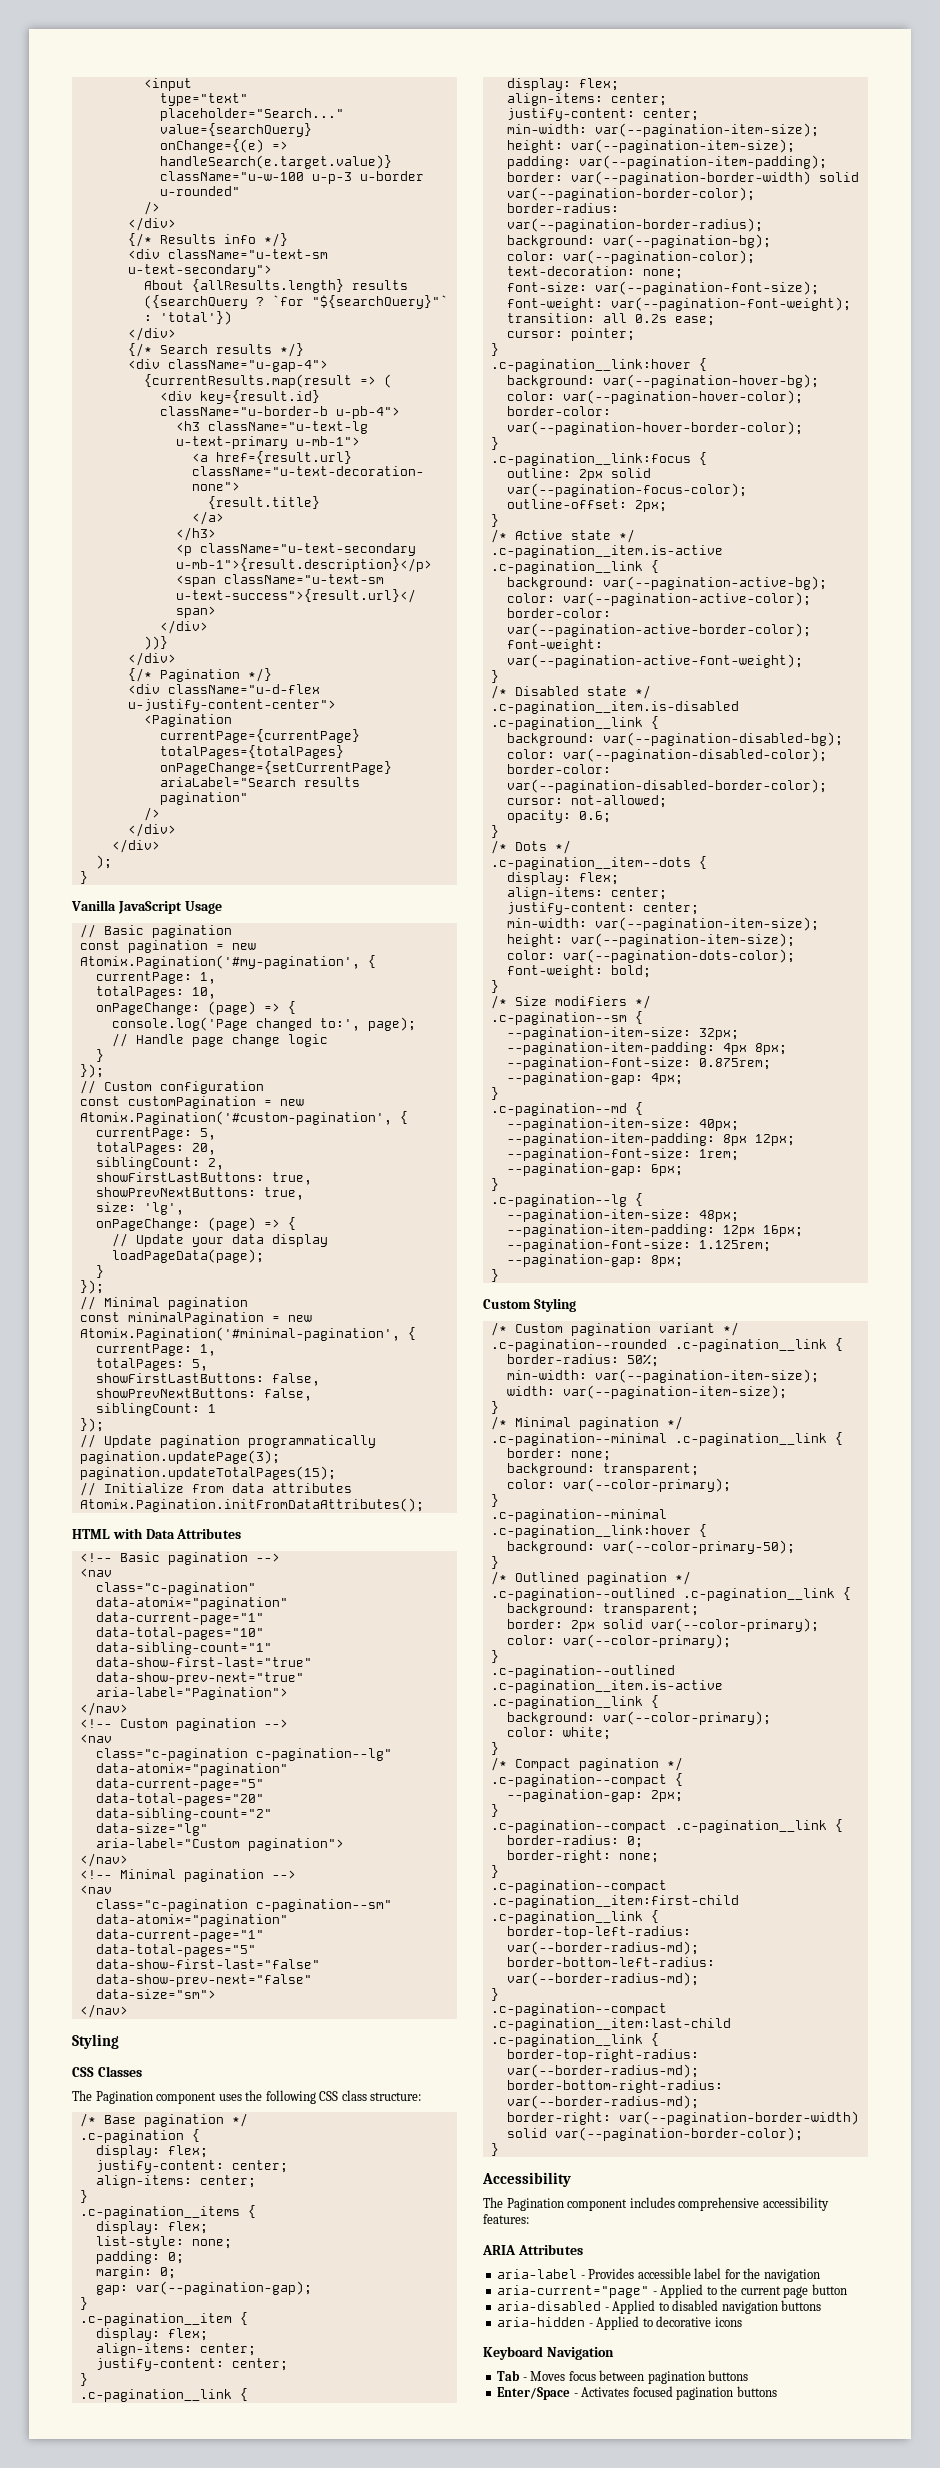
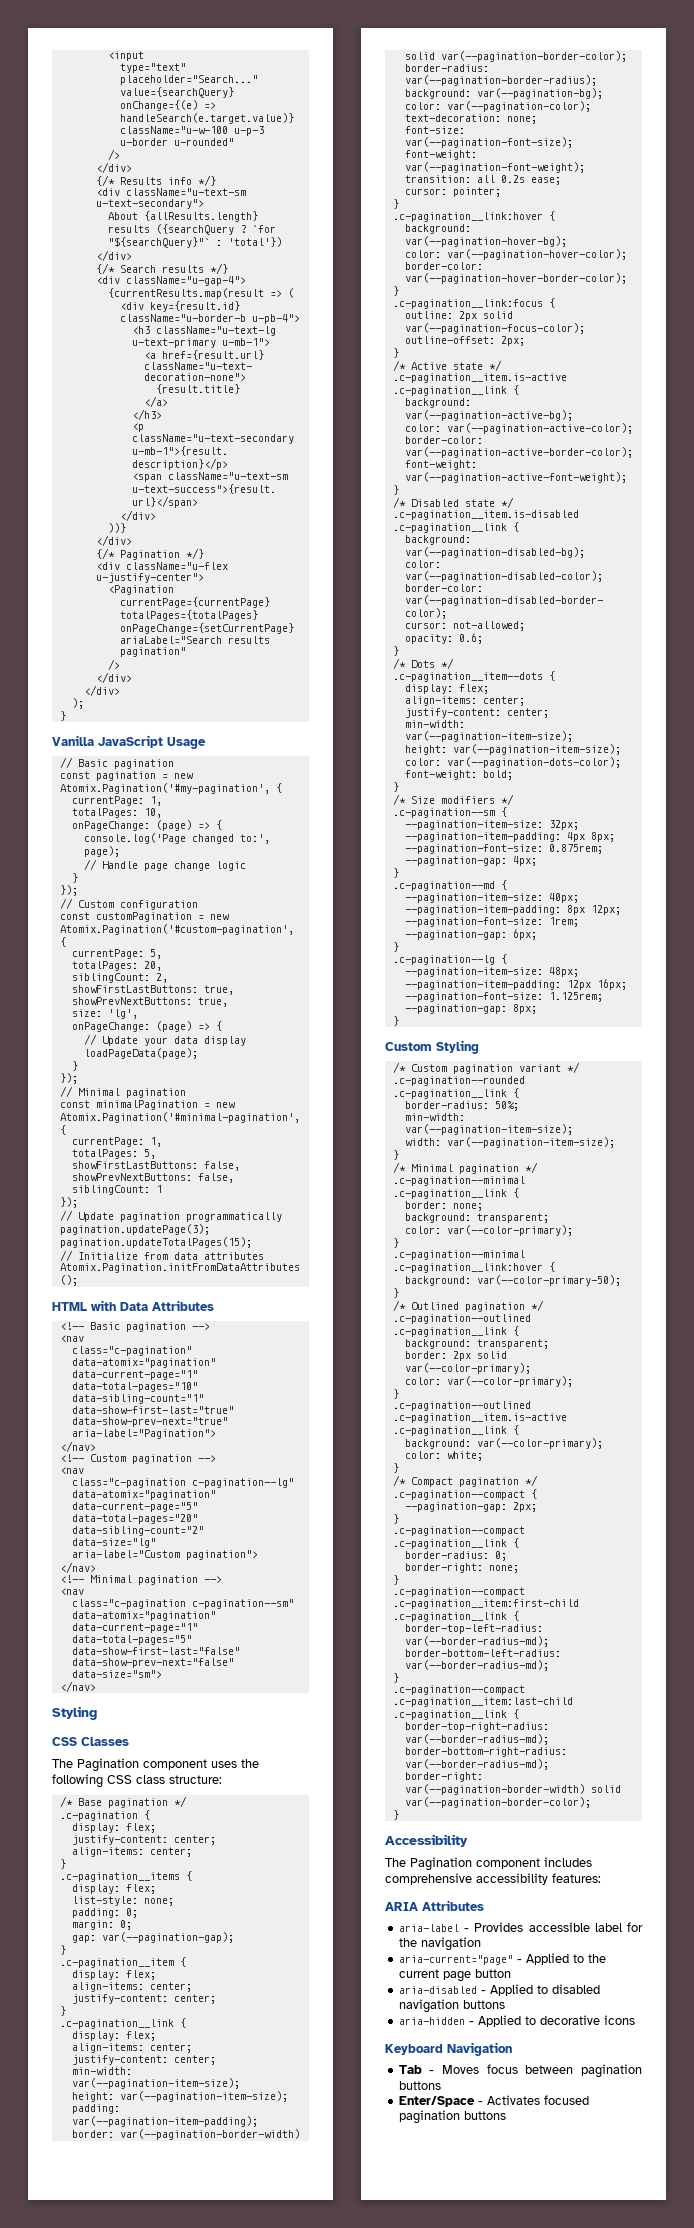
- <div className="u-d-flex u-justify-content-center">
+ <div className="u-flex u-justify-center">

